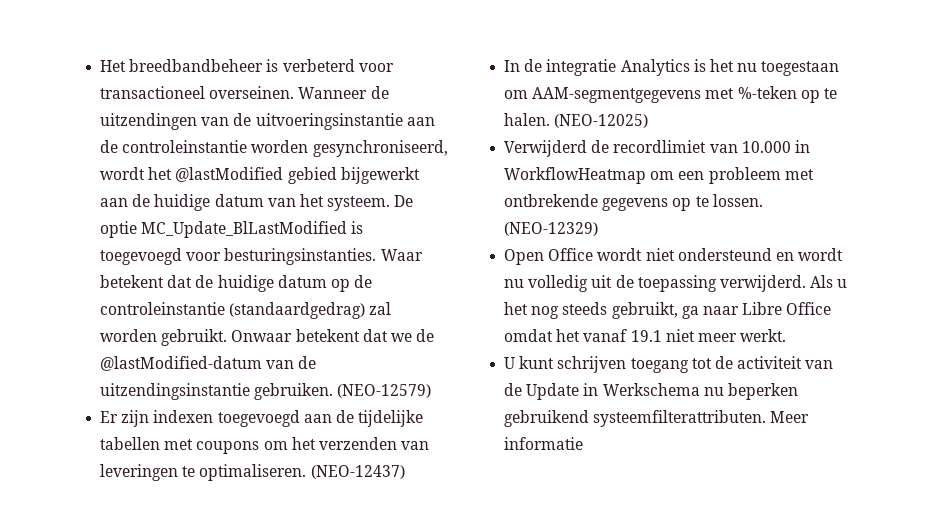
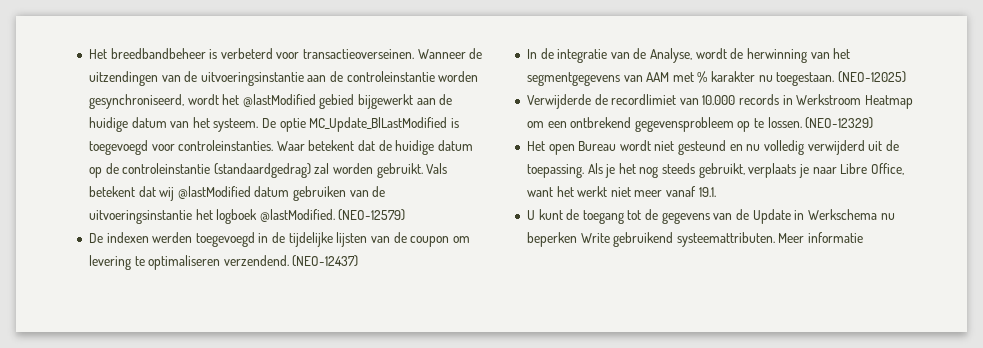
- Het breedbandbeheer is verbeterd voor transactioneel overseinen.
+ Het breedbandbeheer is verbeterd voor transactieoverseinen.
- De optie MC_Update_BlLastModified is toegevoegd voor besturingsinstanties.
+ De optie MC_Update_BlLastModified is toegevoegd voor controleinstanties.
- Onwaar betekent dat we de @lastModified-datum van de uitzendingsinstantie gebruiken. (NEO-12579)
- Er zijn indexen toegevoegd aan de tijdelijke tabellen met coupons om het verzenden van leveringen te optimaliseren. (NEO-12437)
- In de integratie Analytics is het nu toegestaan om AAM-segmentgegevens met %-teken op te halen.
+ Vals betekent dat wij @lastModified datum gebruiken van de uitvoeringsinstantie het logboek @lastModified. (NEO-12579)
+ De indexen werden toegevoegd in de tijdelijke lijsten van de coupon om levering te optimaliseren verzendend. (NEO-12437)
+ In de integratie van de Analyse, wordt de herwinning van het segmentgegevens van AAM met % karakter nu toegestaan.
- Verwijderd de recordlimiet van 10.000 in WorkflowHeatmap om een probleem met ontbrekende gegevens op te lossen. (NEO-12329)
- Open Office wordt niet ondersteund en wordt nu volledig uit de toepassing verwijderd. Als u het nog steeds gebruikt, ga naar Libre Office omdat het vanaf 19.1 niet meer werkt.
+ Verwijderde de recordlimiet van 10.000 records in Werkstroom Heatmap om een ontbrekend gegevensprobleem op te lossen. (NEO-12329)
+ Het open Bureau wordt niet gesteund en nu volledig verwijderd uit de toepassing. Als je het nog steeds gebruikt, verplaats je naar Libre Office, want het werkt niet meer vanaf 19.1.
- U kunt schrijven toegang tot de activiteit van de Update in Werkschema nu beperken gebruikend systeemfilterattributen.
+ U kunt de toegang tot de gegevens van de Update in Werkschema nu beperken Write gebruikend systeemattributen.

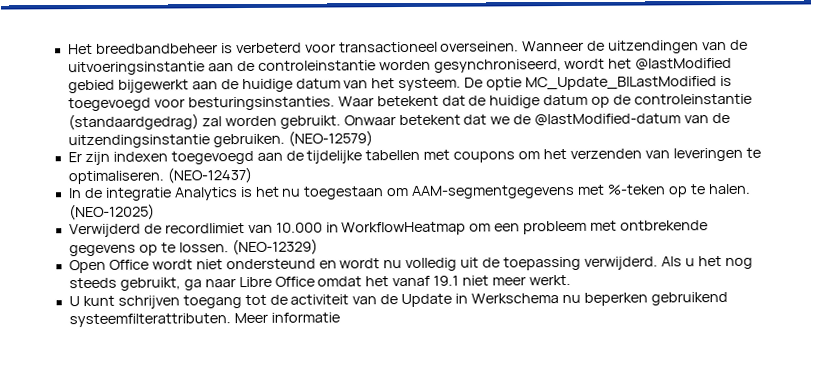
- Het breedbandbeheer is verbeterd voor transactieoverseinen.
+ Het breedbandbeheer is verbeterd voor transactioneel overseinen.
- De optie MC_Update_BlLastModified is toegevoegd voor controleinstanties.
+ De optie MC_Update_BlLastModified is toegevoegd voor besturingsinstanties.
- Vals betekent dat wij @lastModified datum gebruiken van de uitvoeringsinstantie het logboek @lastModified. (NEO-12579)
- De indexen werden toegevoegd in de tijdelijke lijsten van de coupon om levering te optimaliseren verzendend. (NEO-12437)
- In de integratie van de Analyse, wordt de herwinning van het segmentgegevens van AAM met % karakter nu toegestaan.
+ Onwaar betekent dat we de @lastModified-datum van de uitzendingsinstantie gebruiken. (NEO-12579)
+ Er zijn indexen toegevoegd aan de tijdelijke tabellen met coupons om het verzenden van leveringen te optimaliseren. (NEO-12437)
+ In de integratie Analytics is het nu toegestaan om AAM-segmentgegevens met %-teken op te halen.
- Verwijderde de recordlimiet van 10.000 records in Werkstroom Heatmap om een ontbrekend gegevensprobleem op te lossen. (NEO-12329)
- Het open Bureau wordt niet gesteund en nu volledig verwijderd uit de toepassing. Als je het nog steeds gebruikt, verplaats je naar Libre Office, want het werkt niet meer vanaf 19.1.
+ Verwijderd de recordlimiet van 10.000 in WorkflowHeatmap om een probleem met ontbrekende gegevens op te lossen. (NEO-12329)
+ Open Office wordt niet ondersteund en wordt nu volledig uit de toepassing verwijderd. Als u het nog steeds gebruikt, ga naar Libre Office omdat het vanaf 19.1 niet meer werkt.
- U kunt de toegang tot de gegevens van de Update in Werkschema nu beperken Write gebruikend systeemattributen.
+ U kunt schrijven toegang tot de activiteit van de Update in Werkschema nu beperken gebruikend systeemfilterattributen.

